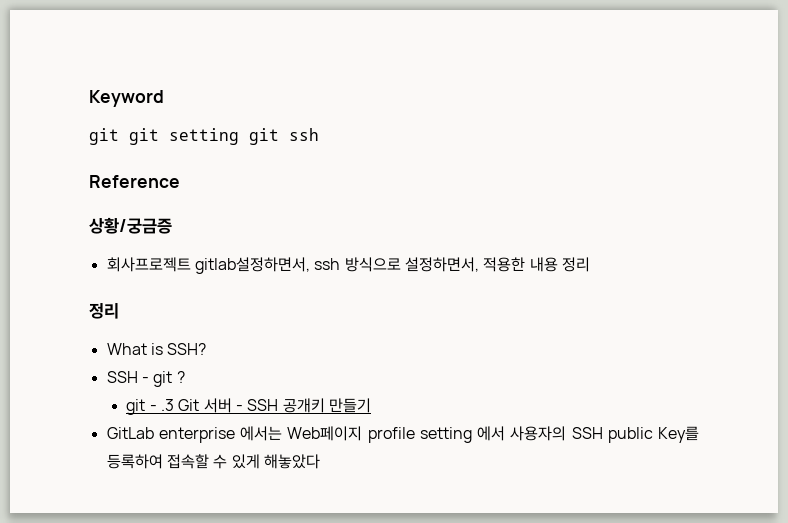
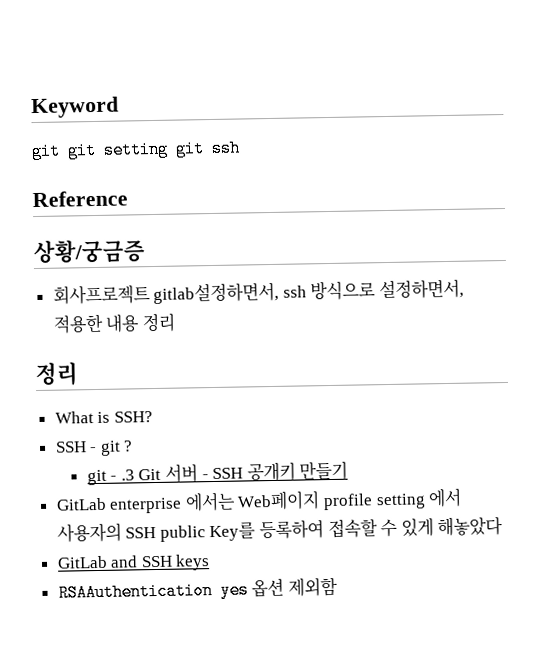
+ GitLab and SSH keys
+ RSAAuthentication yes 옵션 제외함

